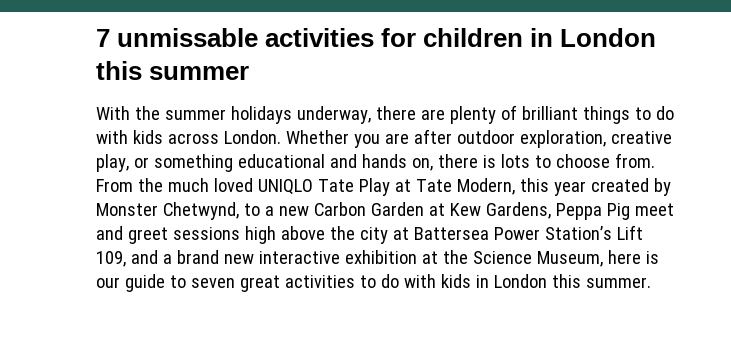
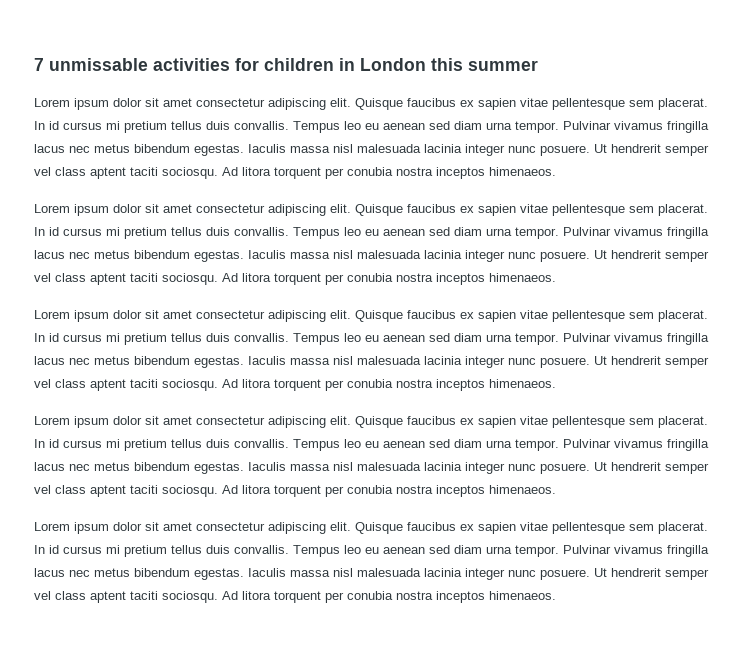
  7 unmissable activities for children in London this summer
- With the summer holidays underway, there are plenty of brilliant things to do with kids across London. Whether you are after outdoor exploration, creative play, or something educational and hands on, there is lots to choose from. From the much loved UNIQLO Tate Play at Tate Modern, this year created by Monster Chetwynd, to a new Carbon Garden at Kew Gardens, Peppa Pig meet and greet sessions high above the city at Battersea Power Station’s Lift 109, and a brand new interactive exhibition at the Science Museum, here is our guide to seven great activities to do with kids in London this summer.
+ Lorem ipsum dolor sit amet consectetur adipiscing elit. Quisque faucibus ex sapien vitae pellentesque sem placerat. In id cursus mi pretium tellus duis convallis. Tempus leo eu aenean sed diam urna tempor. Pulvinar vivamus fringilla lacus nec metus bibendum egestas. Iaculis massa nisl malesuada lacinia integer nunc posuere. Ut hendrerit semper vel class aptent taciti sociosqu. Ad litora torquent per conubia nostra inceptos himenaeos.
+ Lorem ipsum dolor sit amet consectetur adipiscing elit. Quisque faucibus ex sapien vitae pellentesque sem placerat. In id cursus mi pretium tellus duis convallis. Tempus leo eu aenean sed diam urna tempor. Pulvinar vivamus fringilla lacus nec metus bibendum egestas. Iaculis massa nisl malesuada lacinia integer nunc posuere. Ut hendrerit semper vel class aptent taciti sociosqu. Ad litora torquent per conubia nostra inceptos himenaeos.
+ Lorem ipsum dolor sit amet consectetur adipiscing elit. Quisque faucibus ex sapien vitae pellentesque sem placerat. In id cursus mi pretium tellus duis convallis. Tempus leo eu aenean sed diam urna tempor. Pulvinar vivamus fringilla lacus nec metus bibendum egestas. Iaculis massa nisl malesuada lacinia integer nunc posuere. Ut hendrerit semper vel class aptent taciti sociosqu. Ad litora torquent per conubia nostra inceptos himenaeos.
+ Lorem ipsum dolor sit amet consectetur adipiscing elit. Quisque faucibus ex sapien vitae pellentesque sem placerat. In id cursus mi pretium tellus duis convallis. Tempus leo eu aenean sed diam urna tempor. Pulvinar vivamus fringilla lacus nec metus bibendum egestas. Iaculis massa nisl malesuada lacinia integer nunc posuere. Ut hendrerit semper vel class aptent taciti sociosqu. Ad litora torquent per conubia nostra inceptos himenaeos.
+ Lorem ipsum dolor sit amet consectetur adipiscing elit. Quisque faucibus ex sapien vitae pellentesque sem placerat. In id cursus mi pretium tellus duis convallis. Tempus leo eu aenean sed diam urna tempor. Pulvinar vivamus fringilla lacus nec metus bibendum egestas. Iaculis massa nisl malesuada lacinia integer nunc posuere. Ut hendrerit semper vel class aptent taciti sociosqu. Ad litora torquent per conubia nostra inceptos himenaeos.

